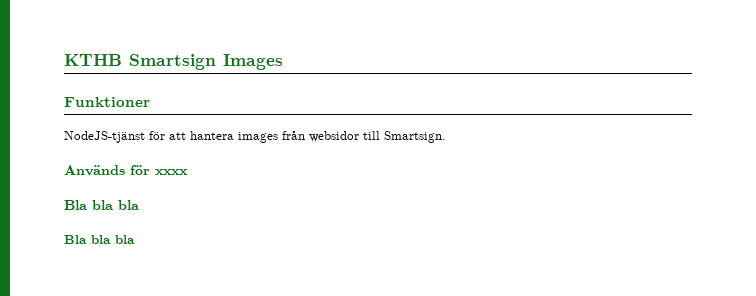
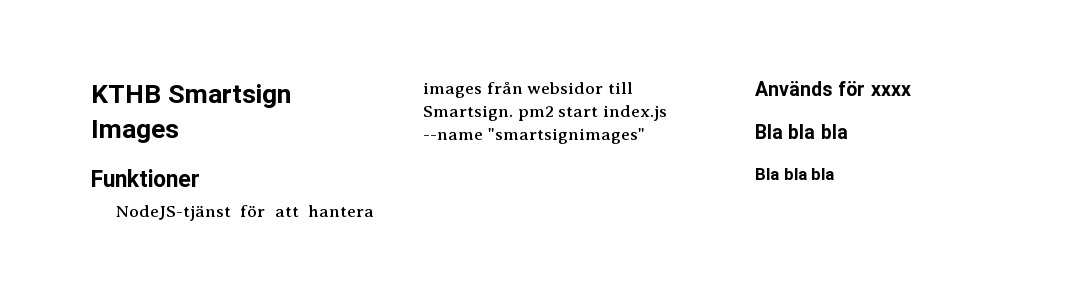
- NodeJS-tjänst för att hantera images från websidor till Smartsign.
+ NodeJS-tjänst för att hantera images från websidor till Smartsign. pm2 start index.js --name "smartsignimages"

